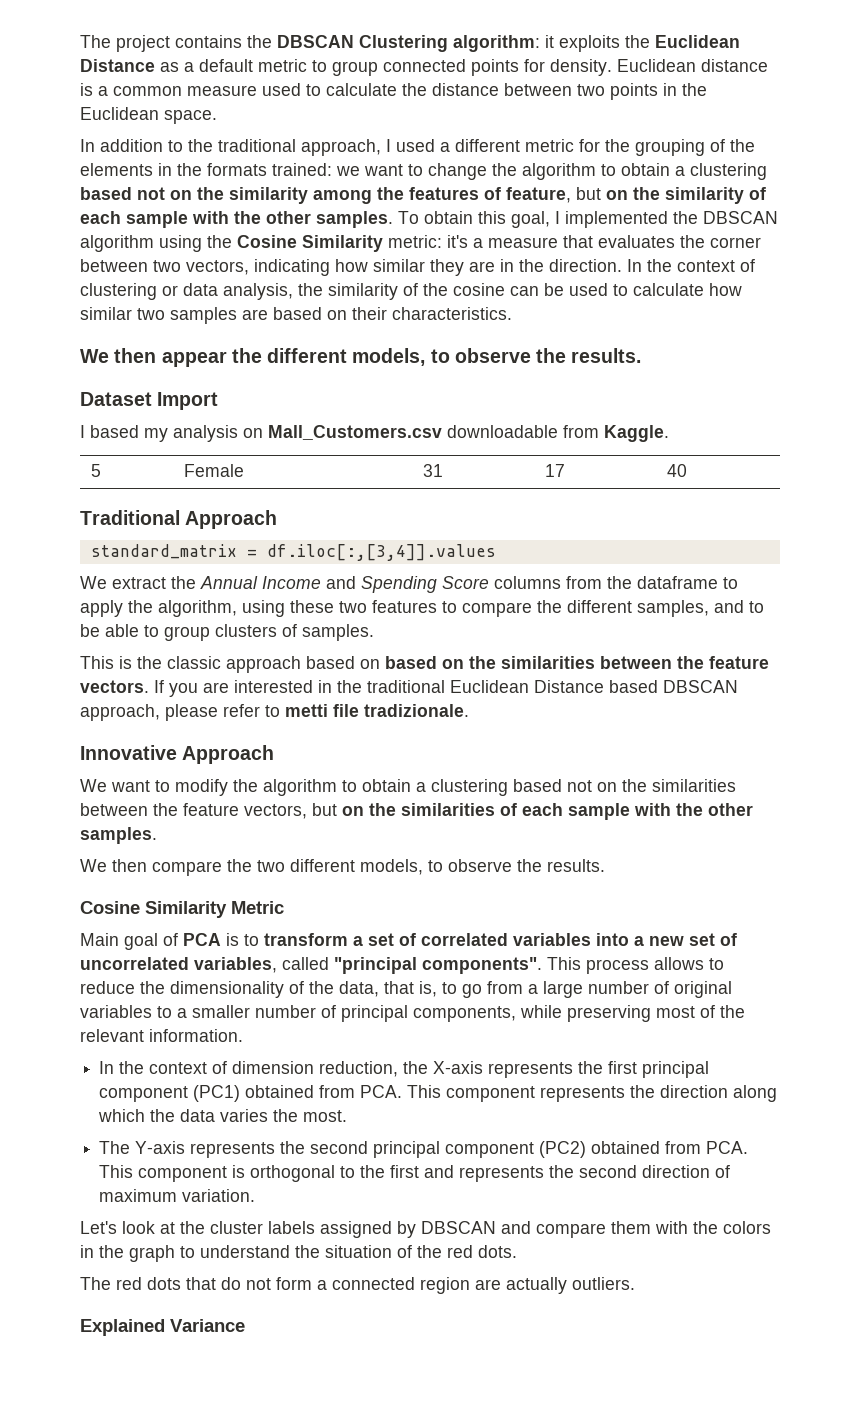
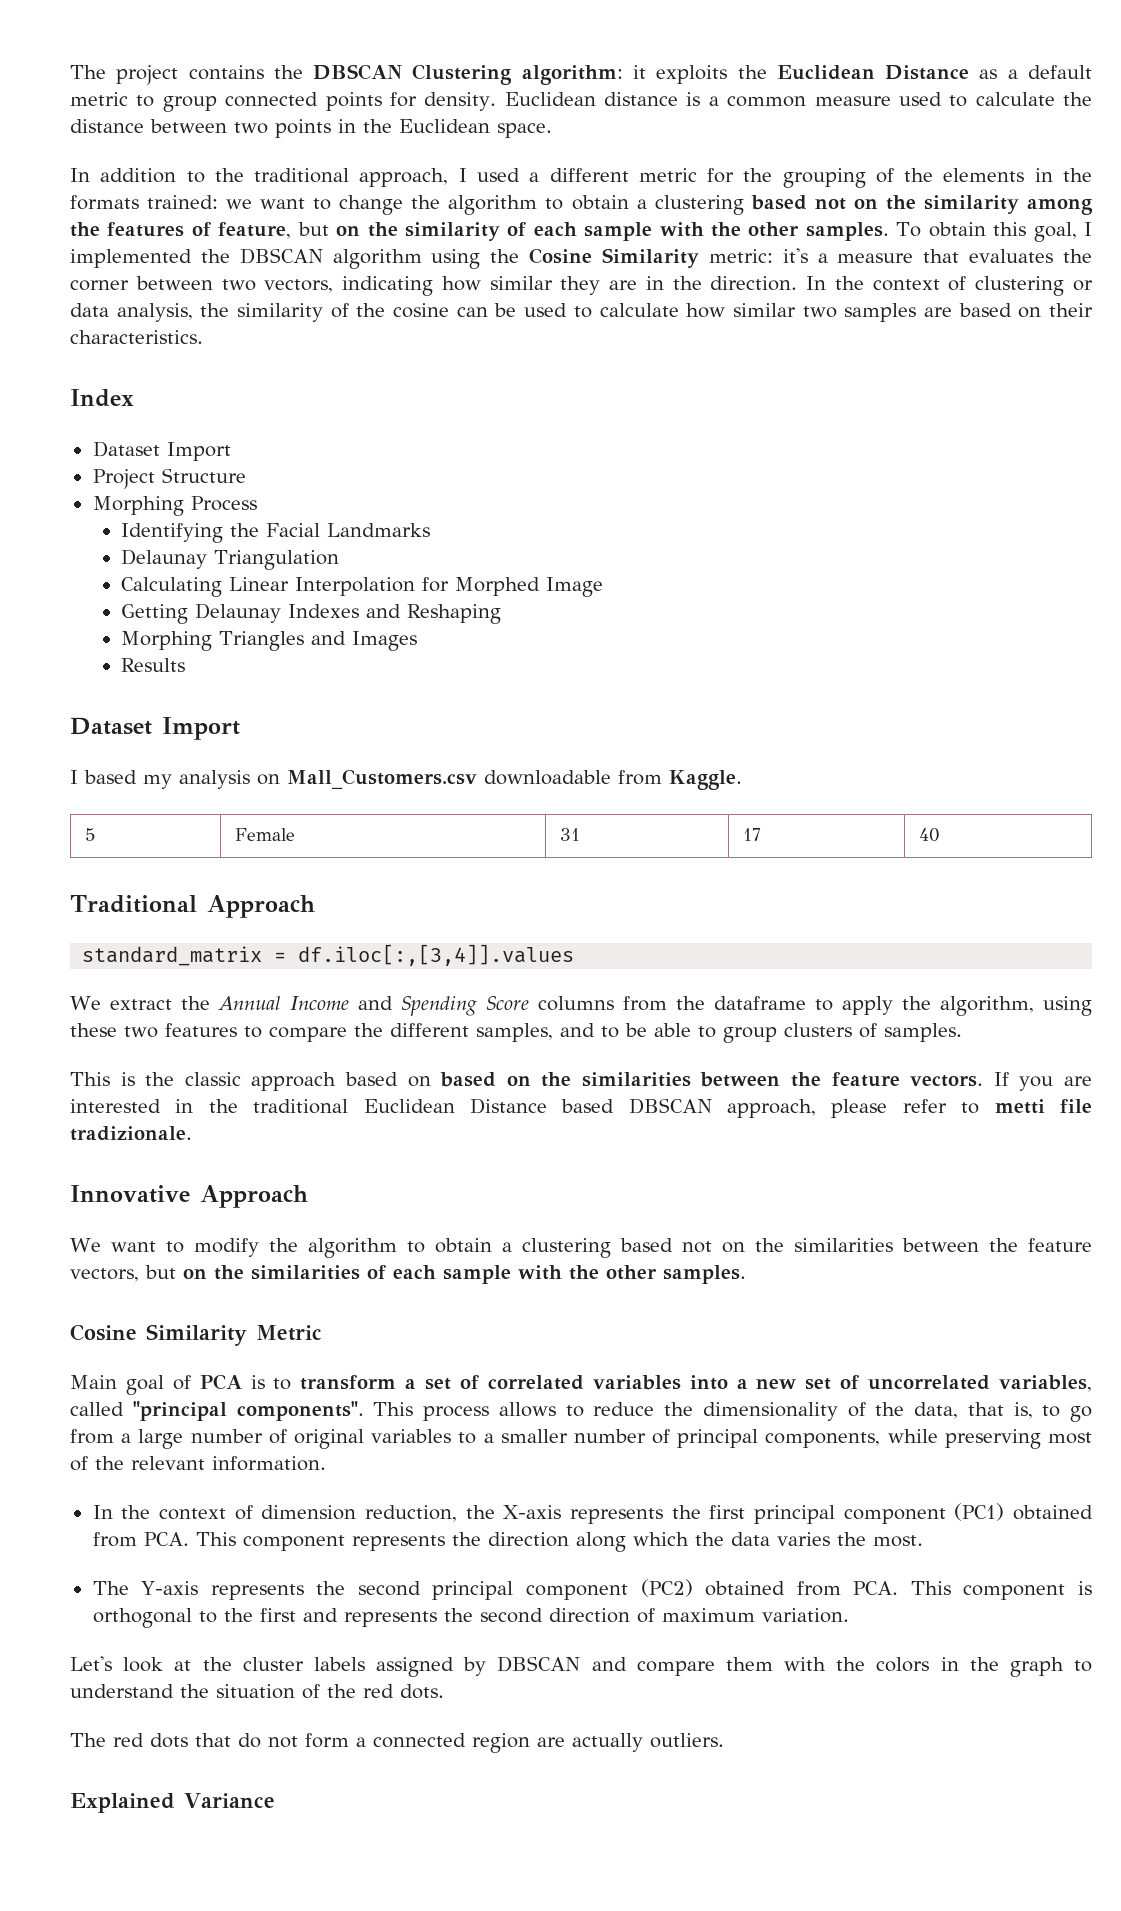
- We then appear the different models, to observe the results.
+ Index
+ Dataset Import
+ Project Structure
+ Morphing Process
+ Identifying the Facial Landmarks
+ Delaunay Triangulation
+ Calculating Linear Interpolation for Morphed Image
+ Getting Delaunay Indexes and Reshaping
+ Morphing Triangles and Images
+ Results
- We then compare the two different models, to observe the results.

